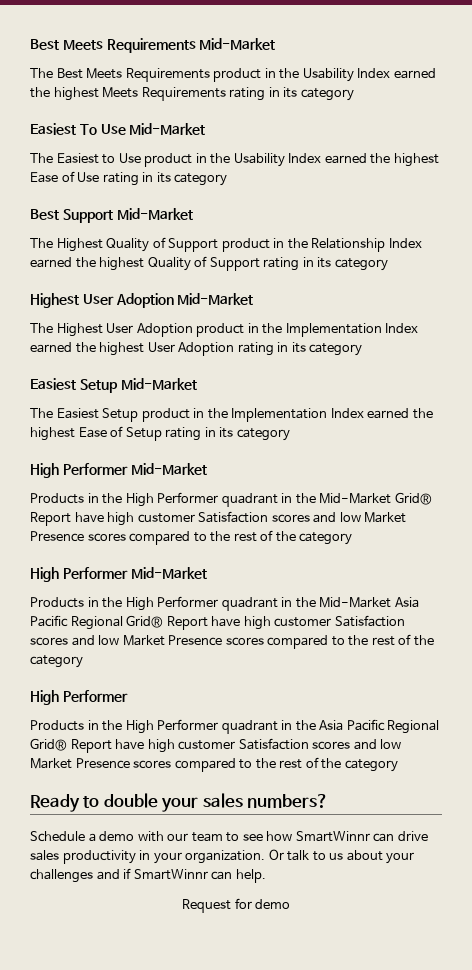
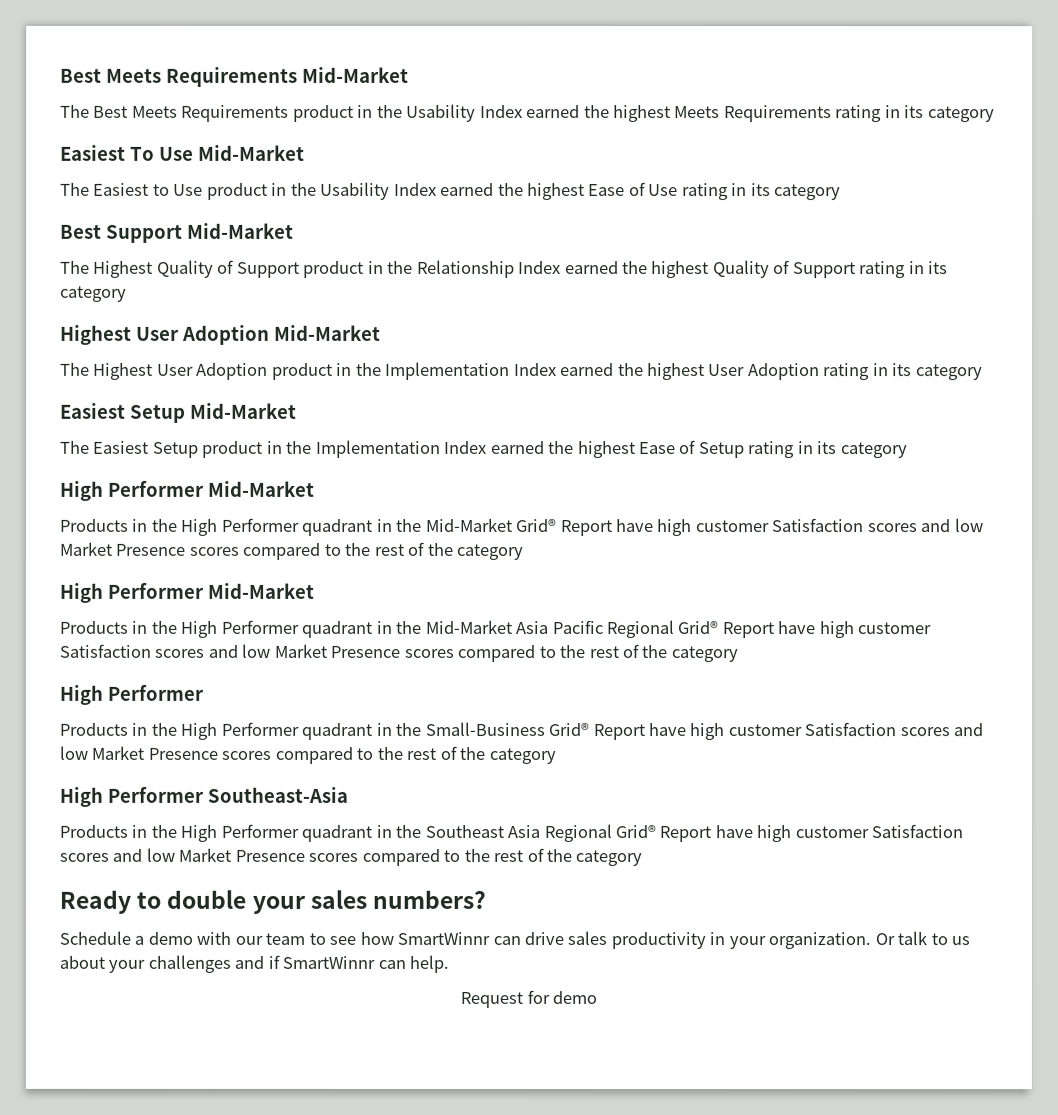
- Products in the High Performer quadrant in the Asia Pacific Regional Grid® Report have high customer Satisfaction scores and low Market Presence scores compared to the rest of the category
+ Products in the High Performer quadrant in the Small-Business Grid® Report have high customer Satisfaction scores and low Market Presence scores compared to the rest of the category
+ High Performer Southeast-Asia
+ Products in the High Performer quadrant in the Southeast Asia Regional Grid® Report have high customer Satisfaction scores and low Market Presence scores compared to the rest of the category

